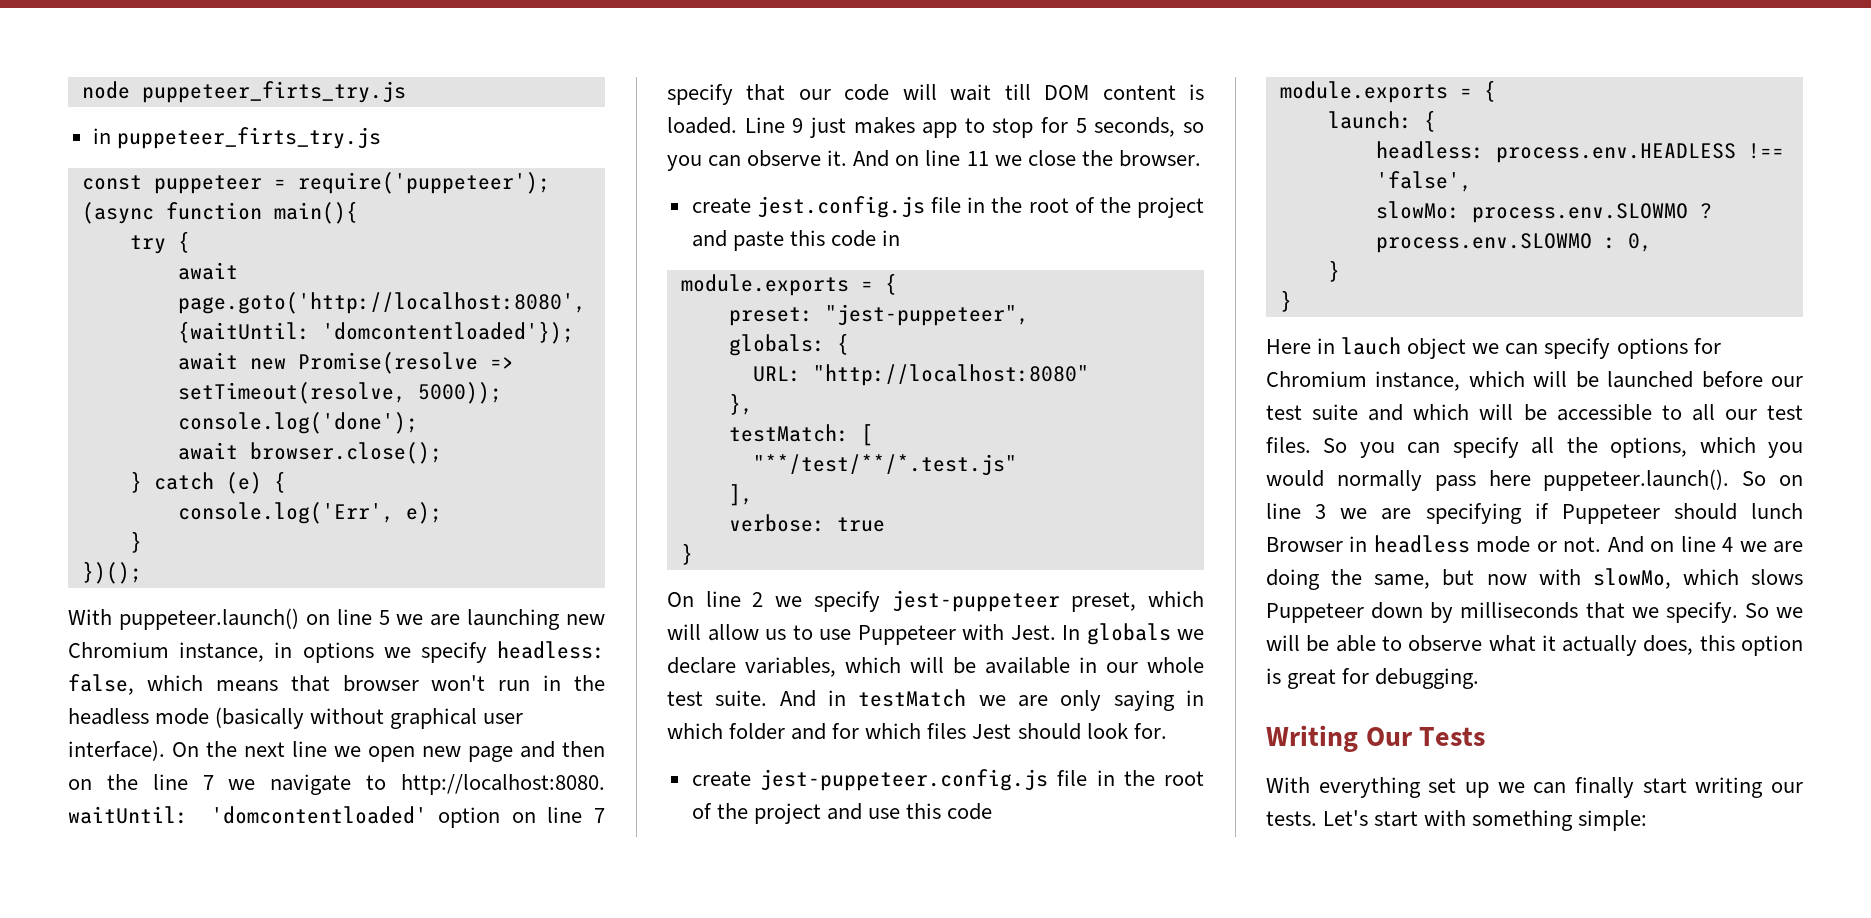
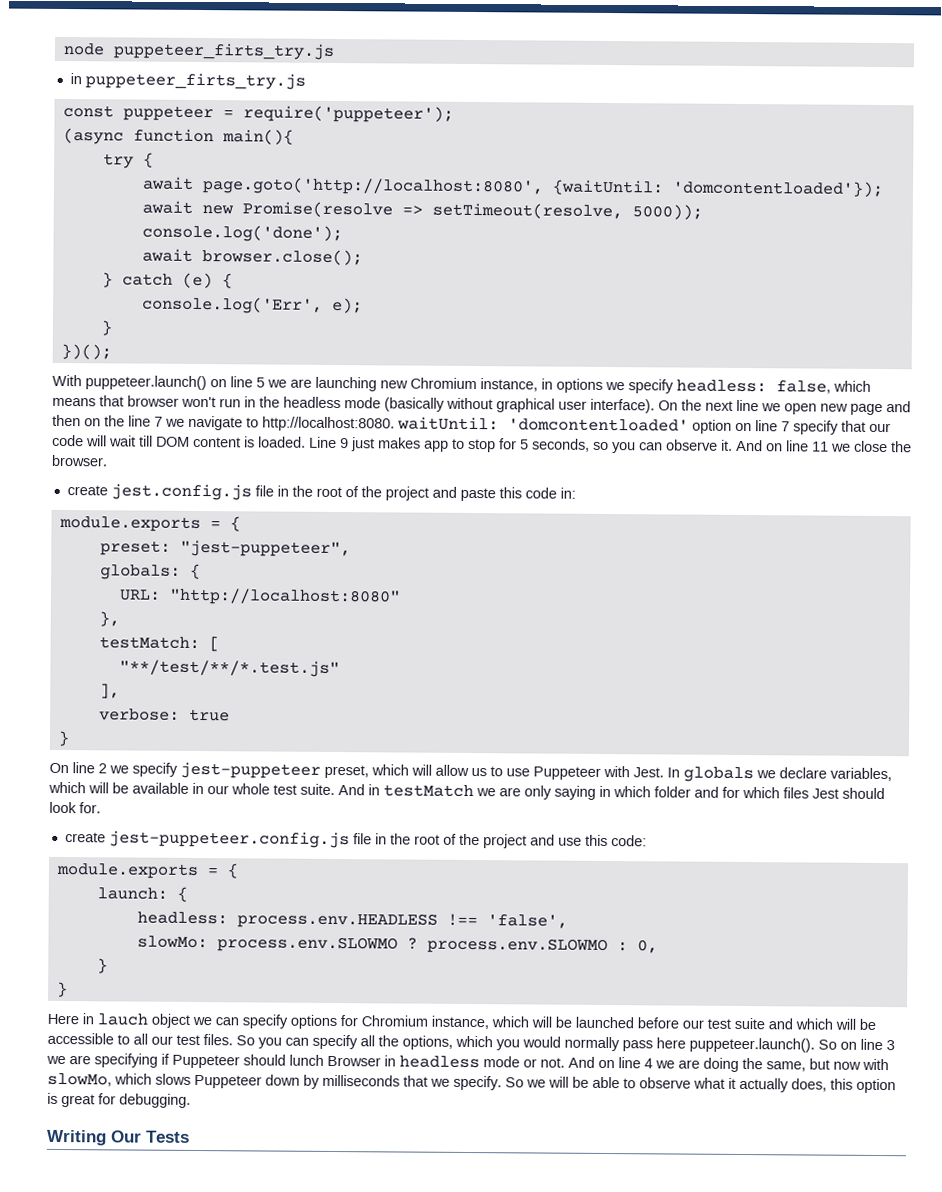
- create jest.config.js file in the root of the project and paste this code in
+ create jest.config.js file in the root of the project and paste this code in:
- create jest-puppeteer.config.js file in the root of the project and use this code
+ create jest-puppeteer.config.js file in the root of the project and use this code:
- With everything set up we can finally start writing our tests. Let's start with something simple:

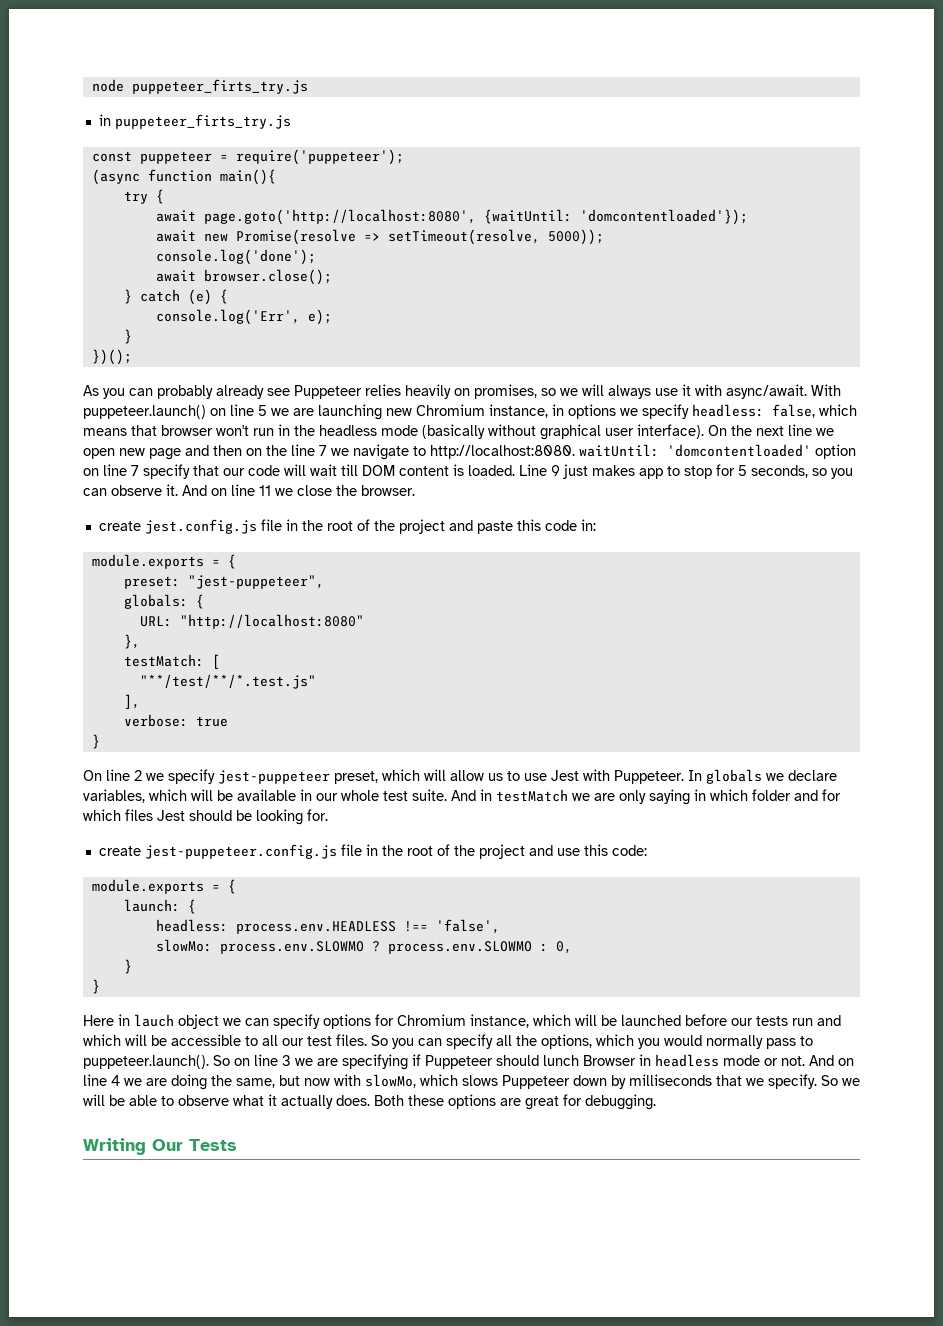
+ As you can probably already see Puppeteer relies heavily on promises, so we will always use it with async/await.
- On line 2 we specify jest-puppeteer preset, which will allow us to use Puppeteer with Jest.
+ On line 2 we specify jest-puppeteer preset, which will allow us to use Jest with Puppeteer.
- And in testMatch we are only saying in which folder and for which files Jest should look for.
+ And in testMatch we are only saying in which folder and for which files Jest should be looking for.
- Here in lauch object we can specify options for Chromium instance, which will be launched before our test suite and which will be accessible to all our test files.
+ Here in lauch object we can specify options for Chromium instance, which will be launched before our tests run and which will be accessible to all our test files.
- So you can specify all the options, which you would normally pass here puppeteer.launch(). So on line 3 we are specifying if Puppeteer should lunch Browser in headless mode or not.
+ So you can specify all the options, which you would normally pass to puppeteer.launch(). So on line 3 we are specifying if Puppeteer should lunch Browser in headless mode or not.
- So we will be able to observe what it actually does, this option is great for debugging.
+ So we will be able to observe what it actually does. Both these options are great for debugging.

